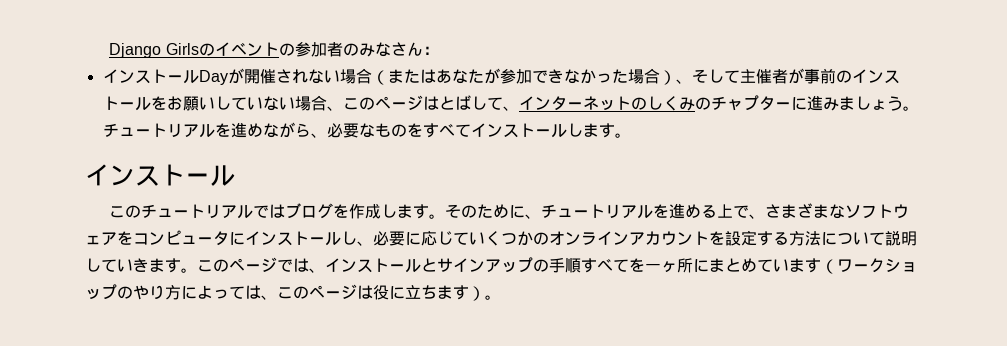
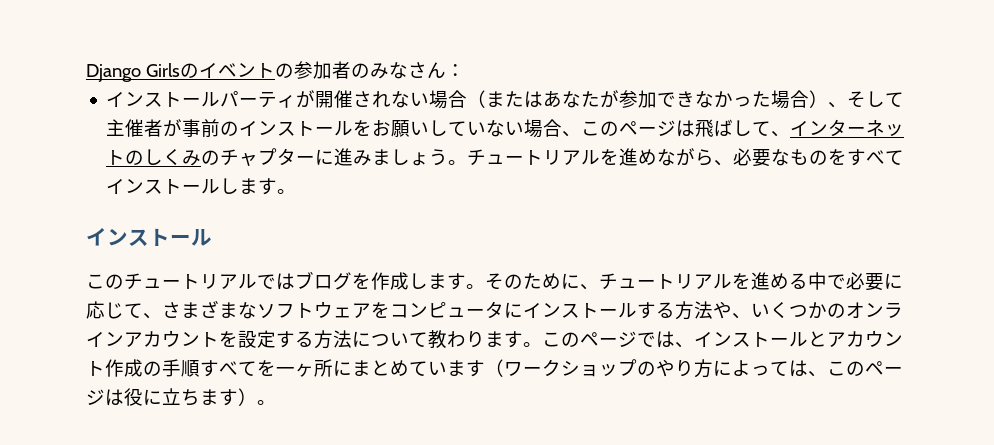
- インストールDayが開催されない場合（またはあなたが参加できなかった場合）、そして主催者が事前のインストールをお願いしていない場合、このページはとばして、インターネットのしくみのチャプターに進みましょう。
+ インストールパーティが開催されない場合（またはあなたが参加できなかった場合）、そして主催者が事前のインストールをお願いしていない場合、このページは飛ばして、インターネットのしくみのチャプターに進みましょう。
- そのために、チュートリアルを進める上で、さまざまなソフトウェアをコンピュータにインストールし、必要に応じていくつかのオンラインアカウントを設定する方法について説明していきます。
+ そのために、チュートリアルを進める中で必要に応じて、さまざまなソフトウェアをコンピュータにインストールする方法や、いくつかのオンラインアカウントを設定する方法について教わります。
- このページでは、インストールとサインアップの手順すべてを一ヶ所にまとめています（ワークショップのやり方によっては、このページは役に立ちます）。
+ このページでは、インストールとアカウント作成の手順すべてを一ヶ所にまとめています（ワークショップのやり方によっては、このページは役に立ちます）。

